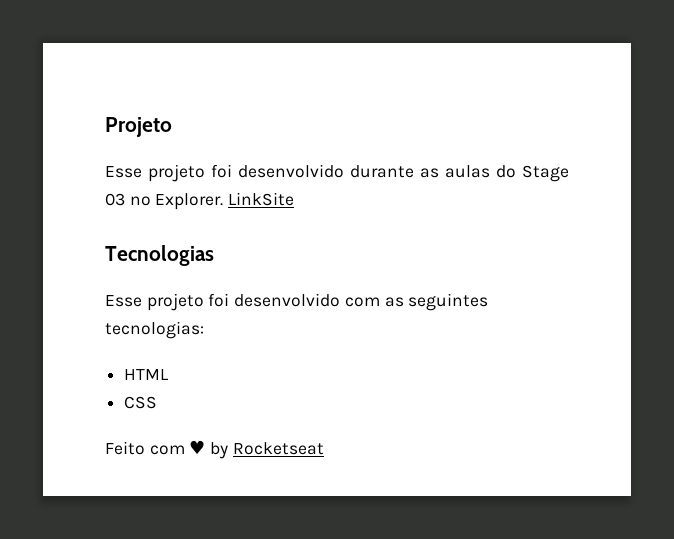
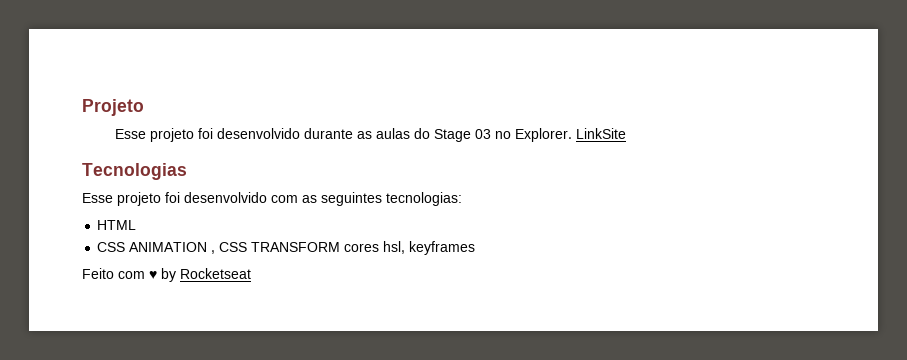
- CSS
+ CSS ANIMATION , CSS TRANSFORM cores hsl, keyframes

